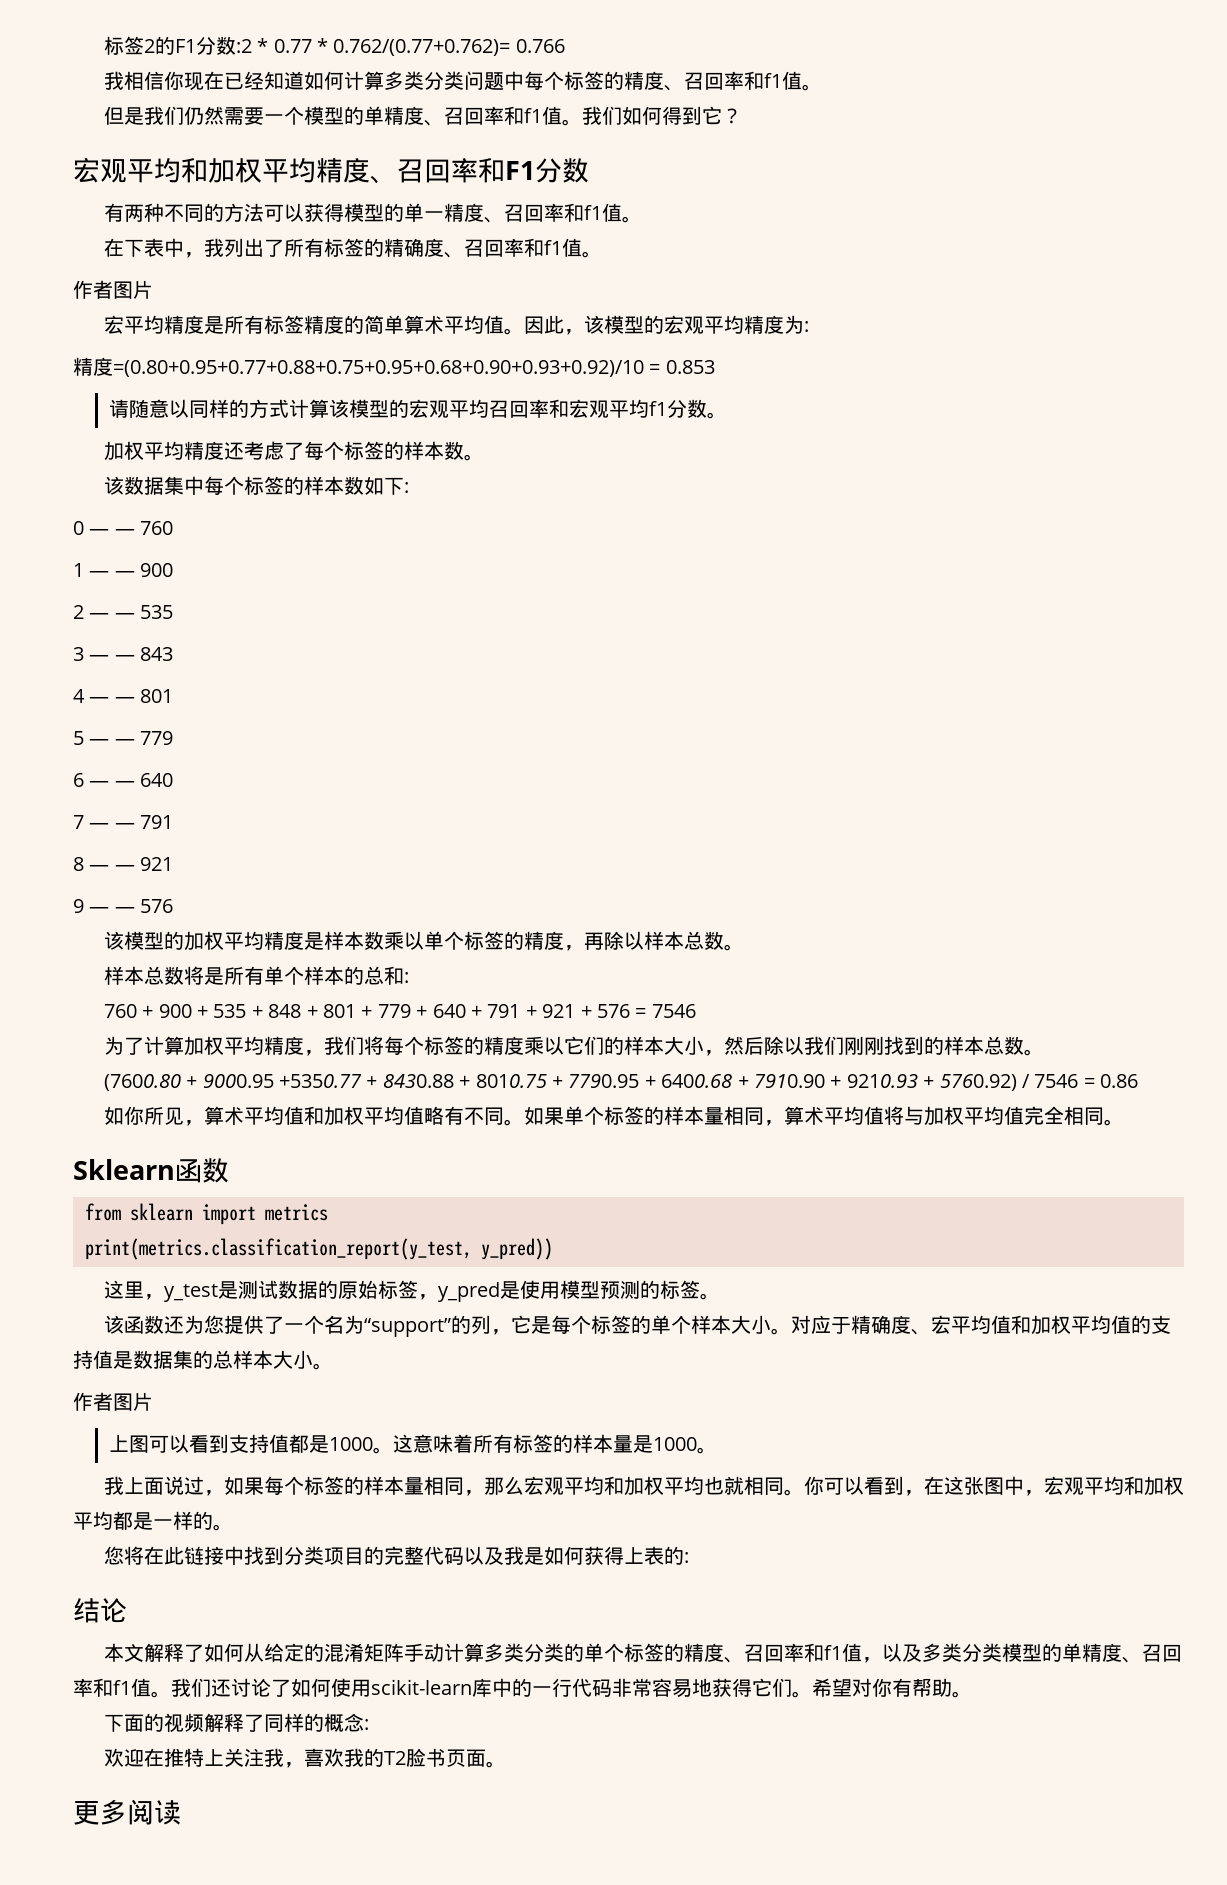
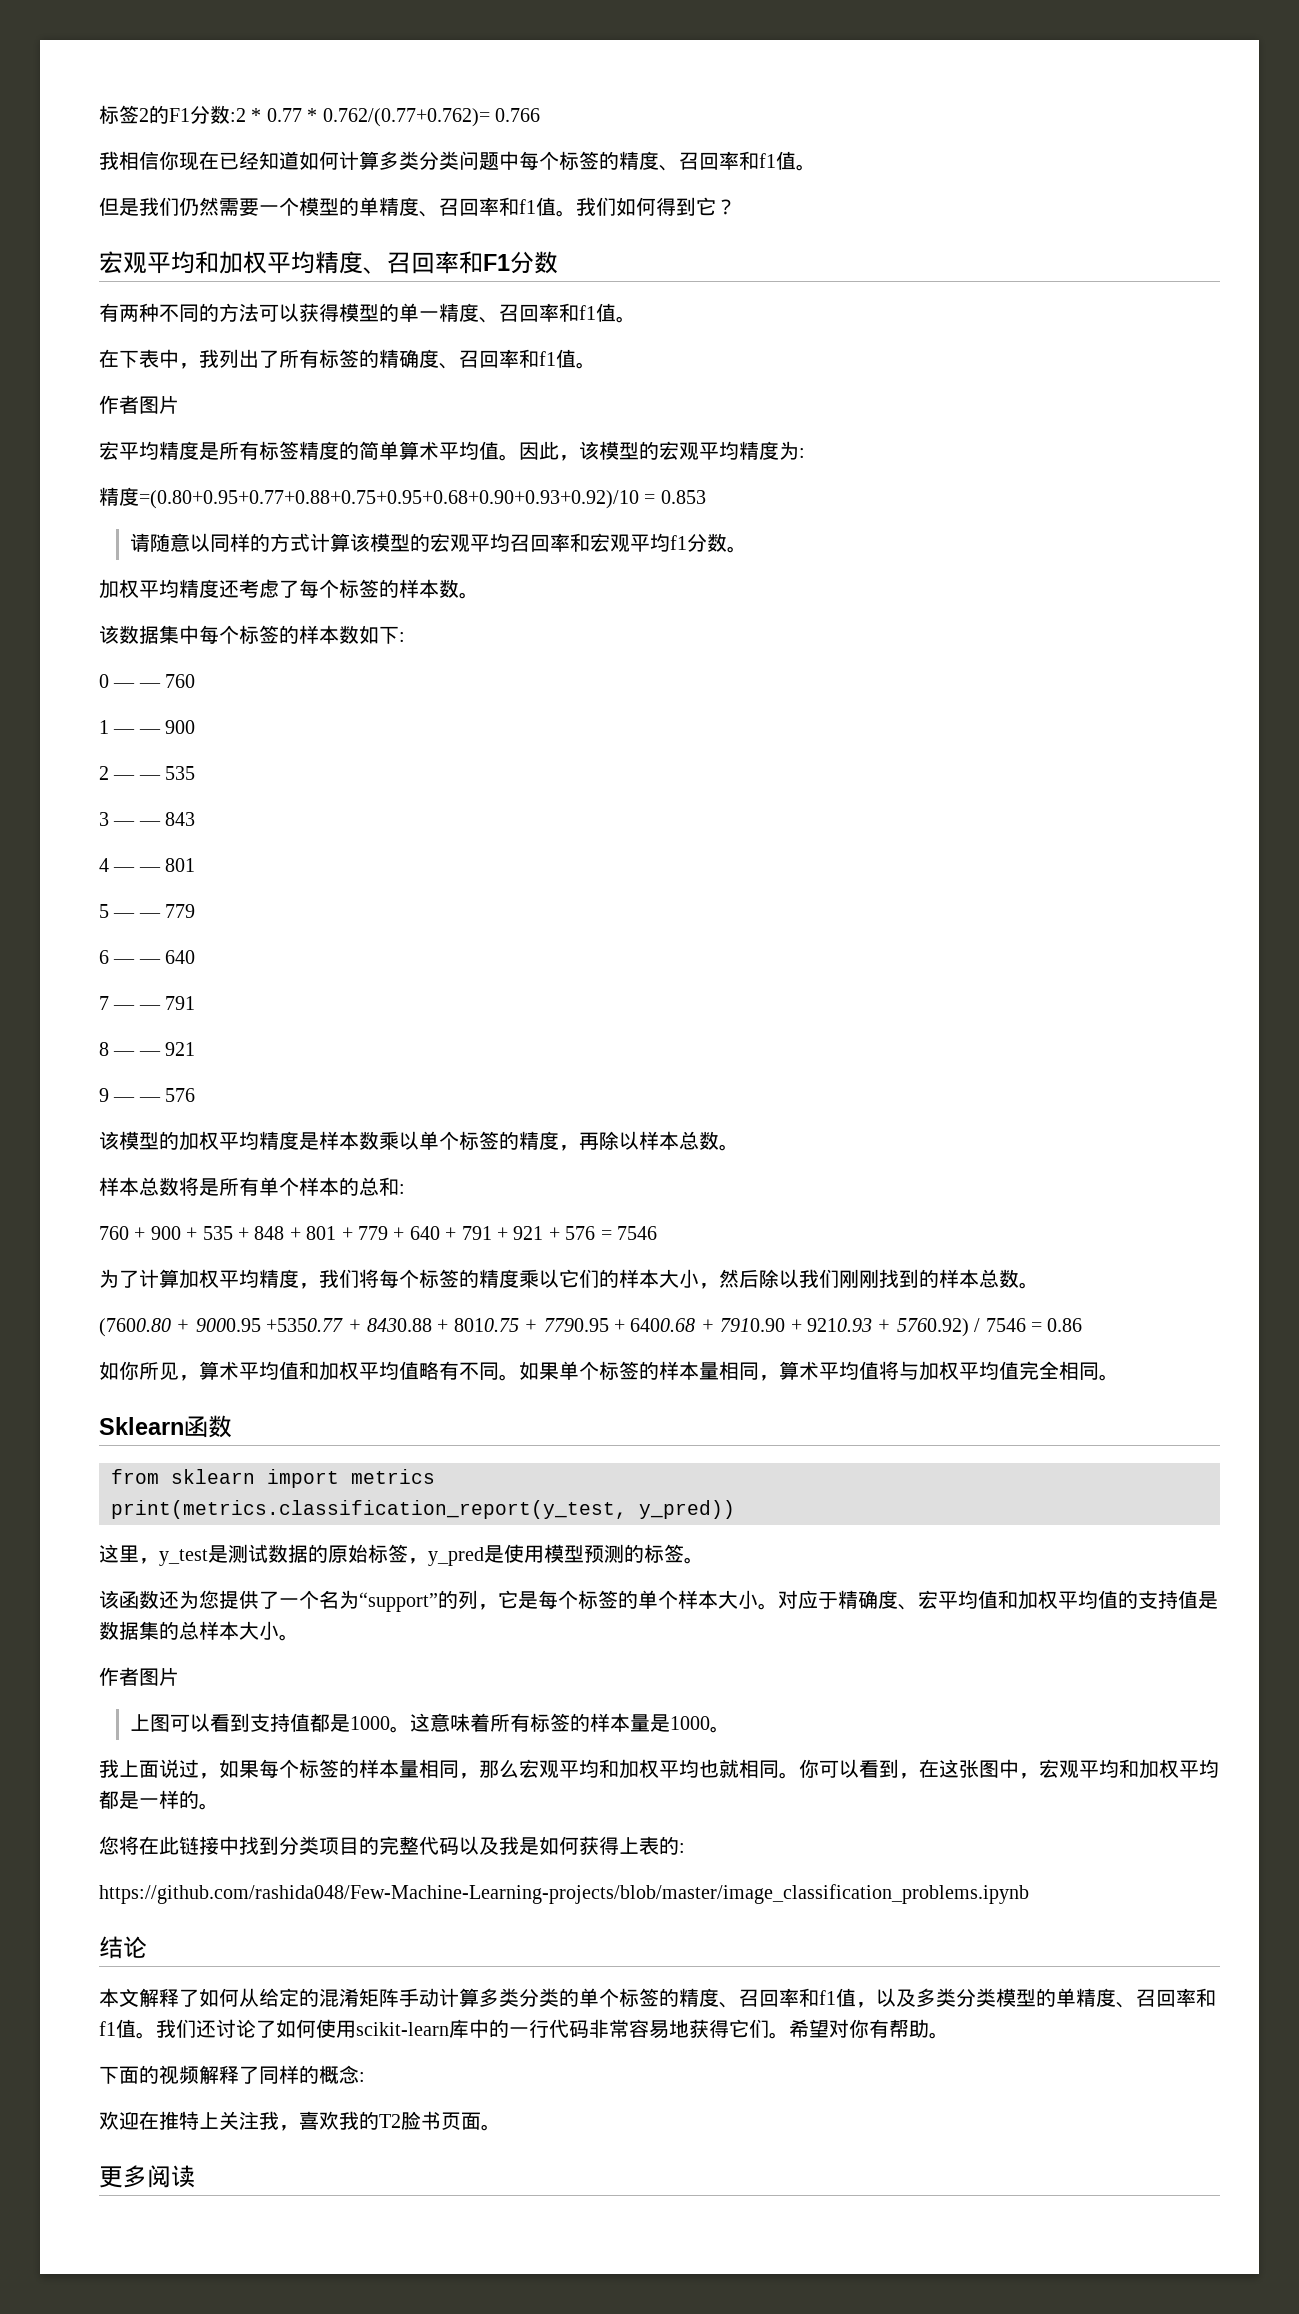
+ https://github.com/rashida048/Few-Machine-Learning-projects/blob/master/image_classification_problems.ipynb

